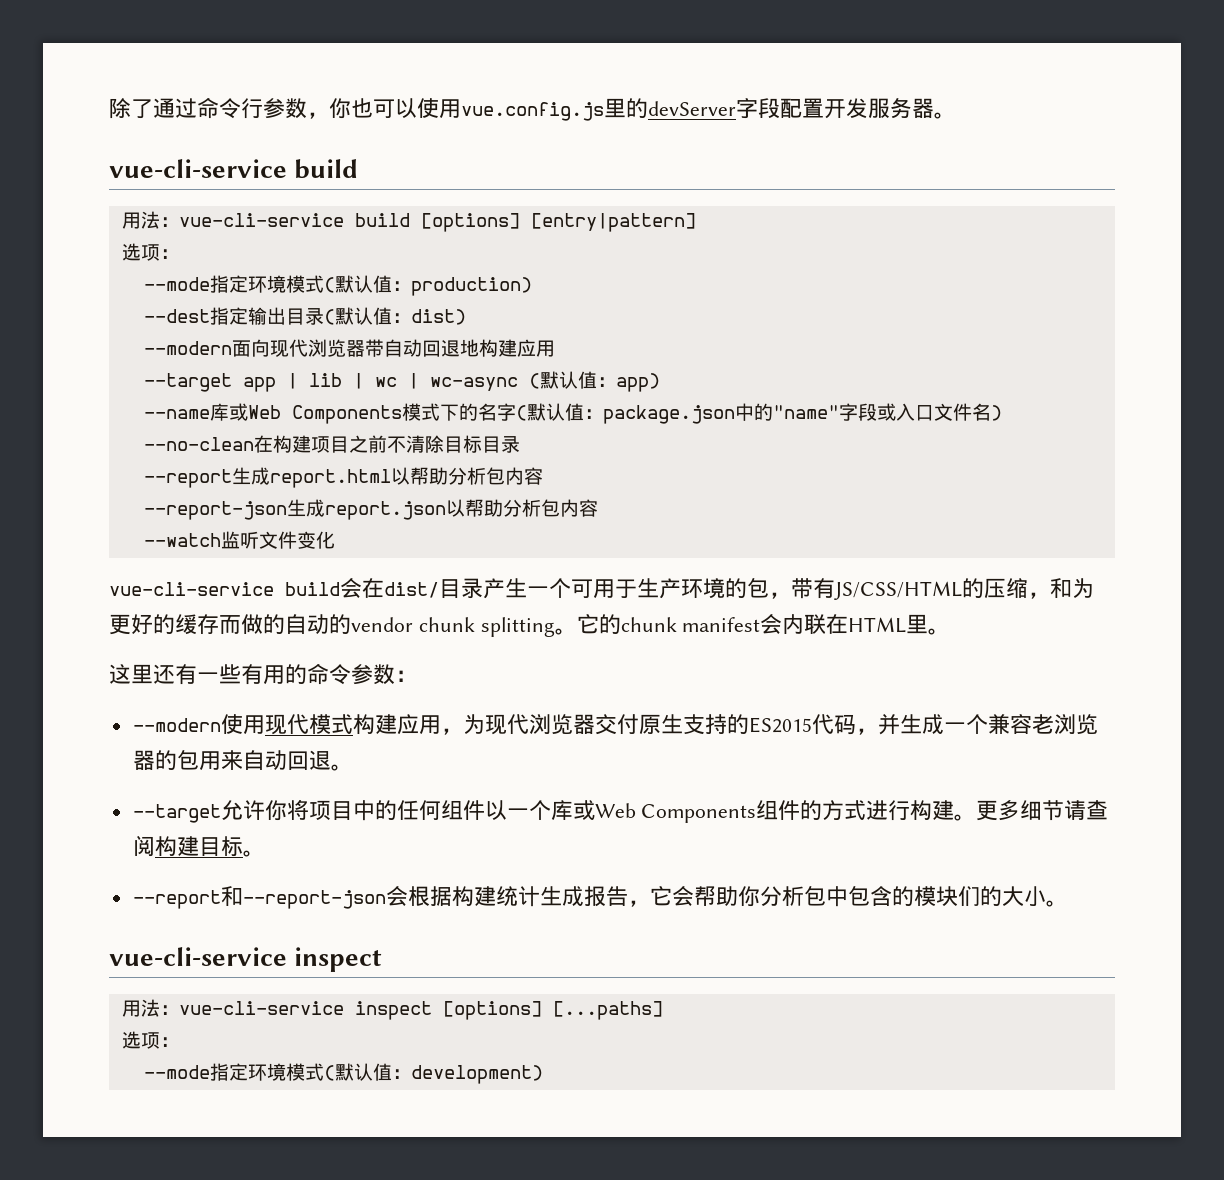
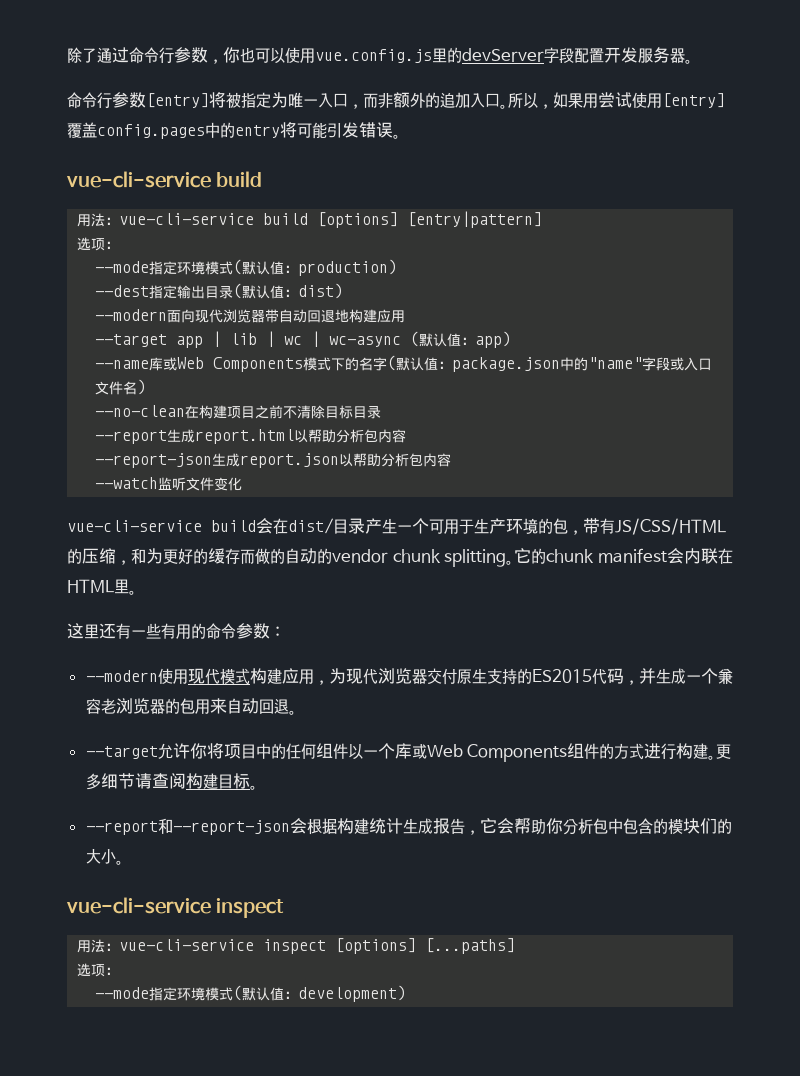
+ 命令行参数[entry]将被指定为唯一入口，而非额外的追加入口。所以，如果用尝试使用[entry]覆盖config.pages中的entry将可能引发错误。

